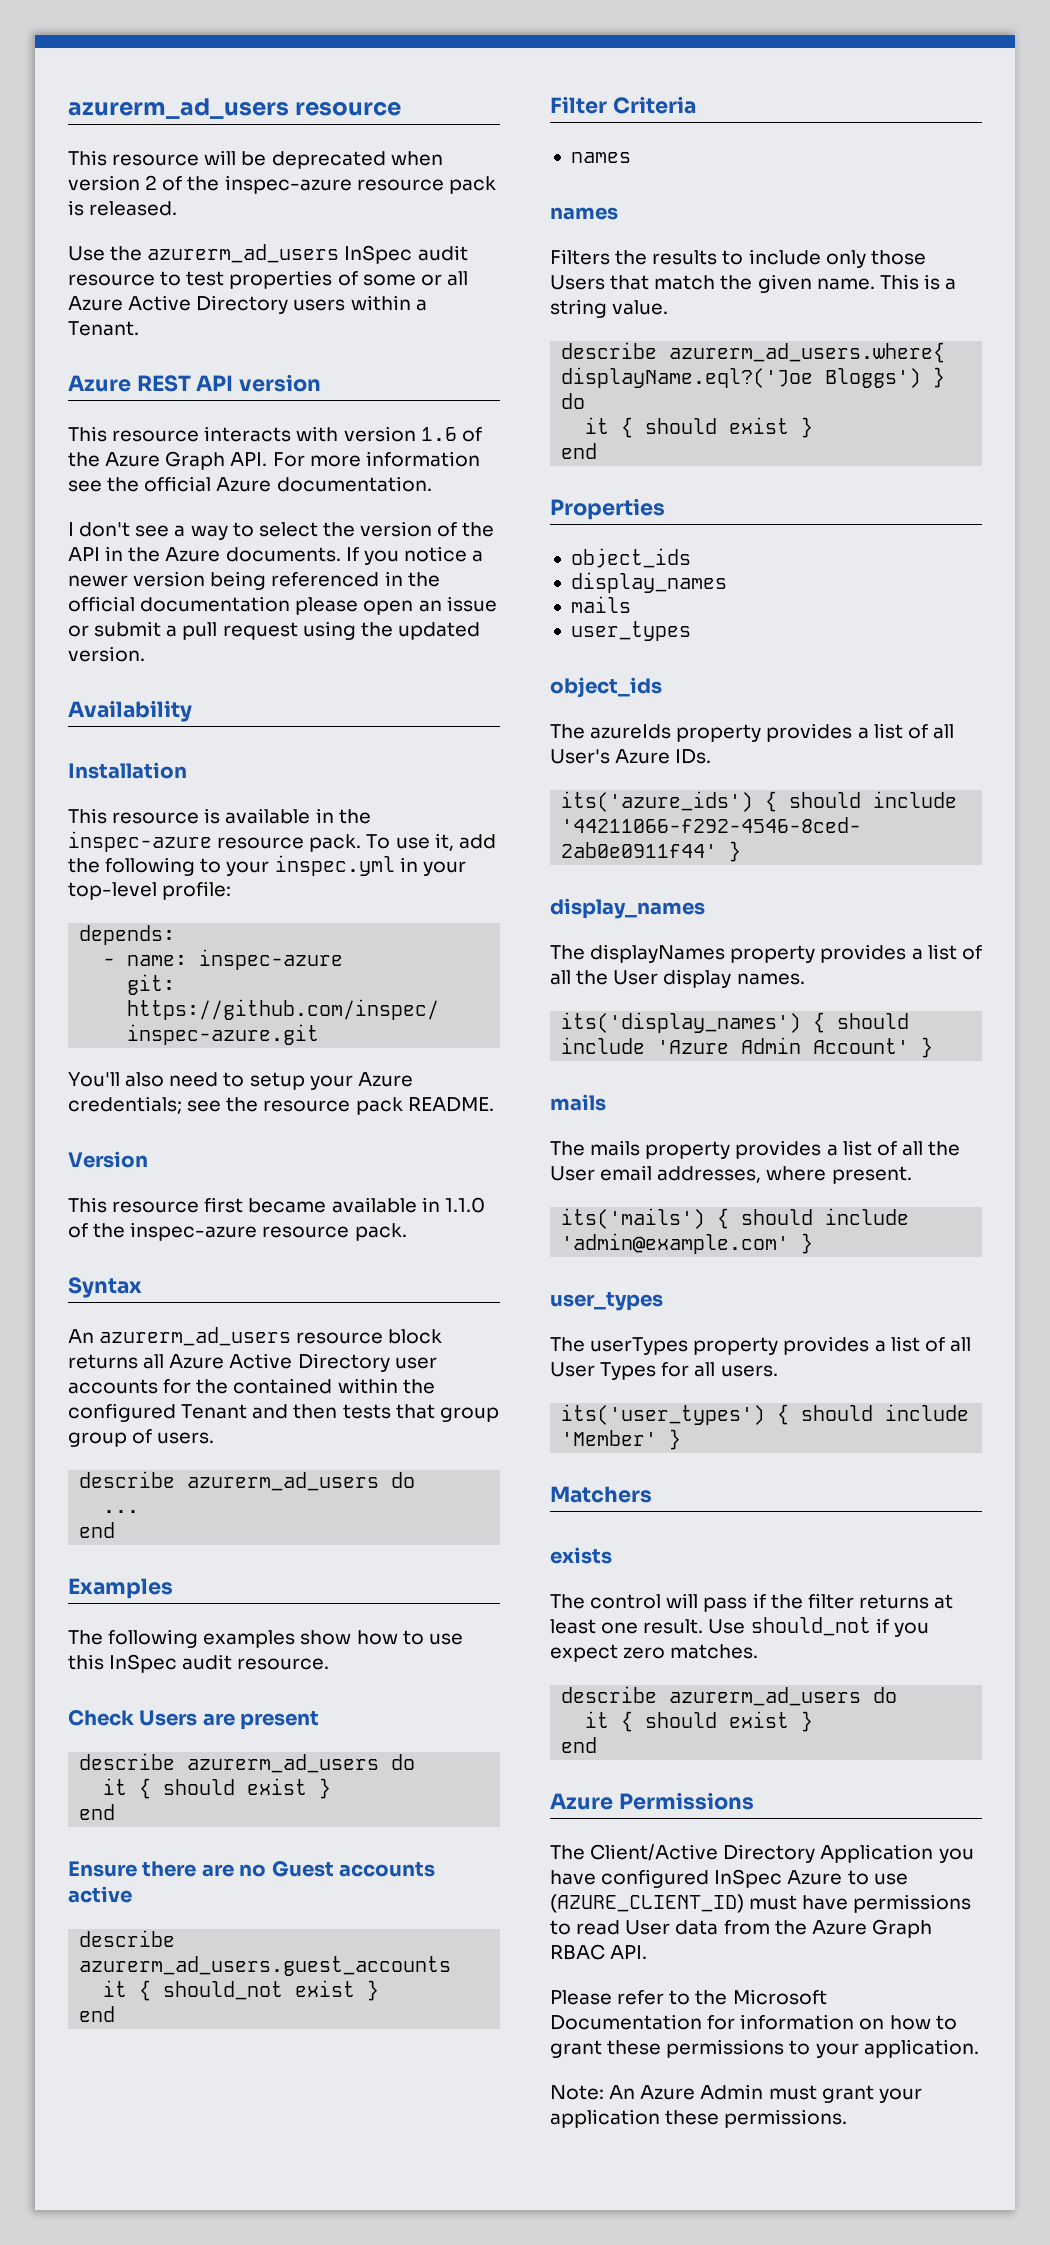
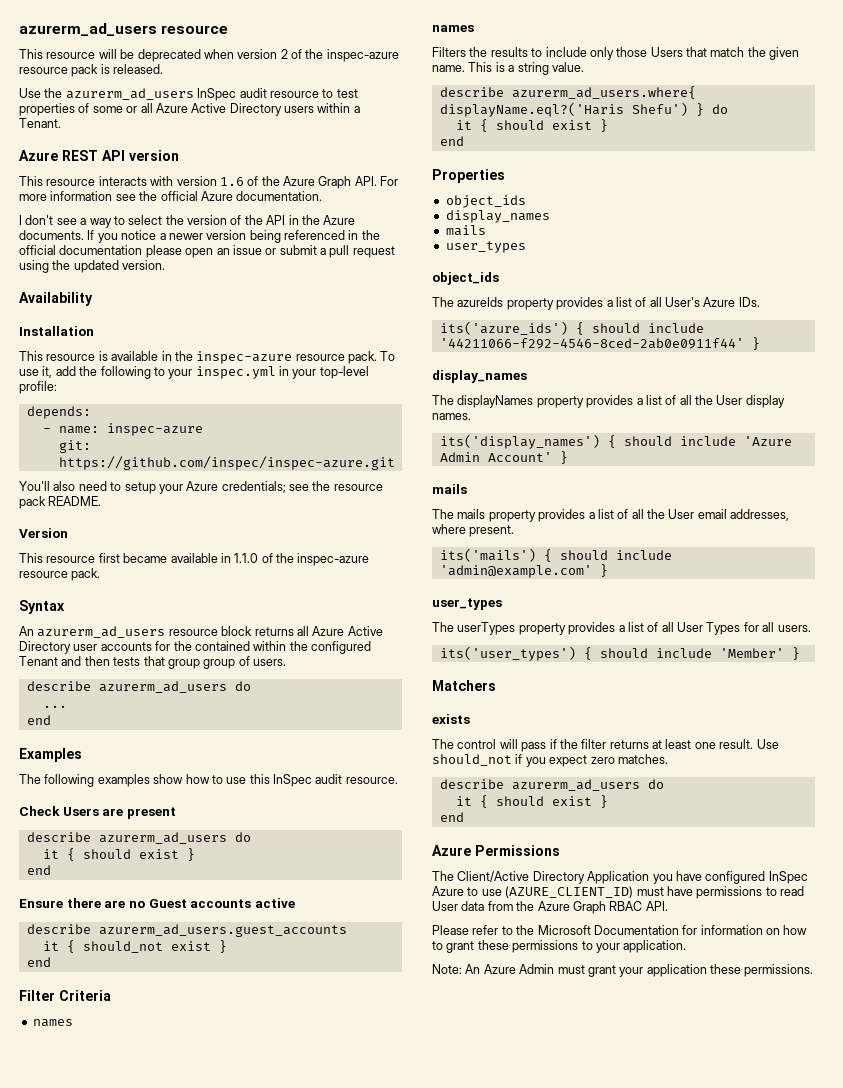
- describe azurerm_ad_users.where{ displayName.eql?('Joe Bloggs') } do
+ describe azurerm_ad_users.where{ displayName.eql?('Haris Shefu') } do

